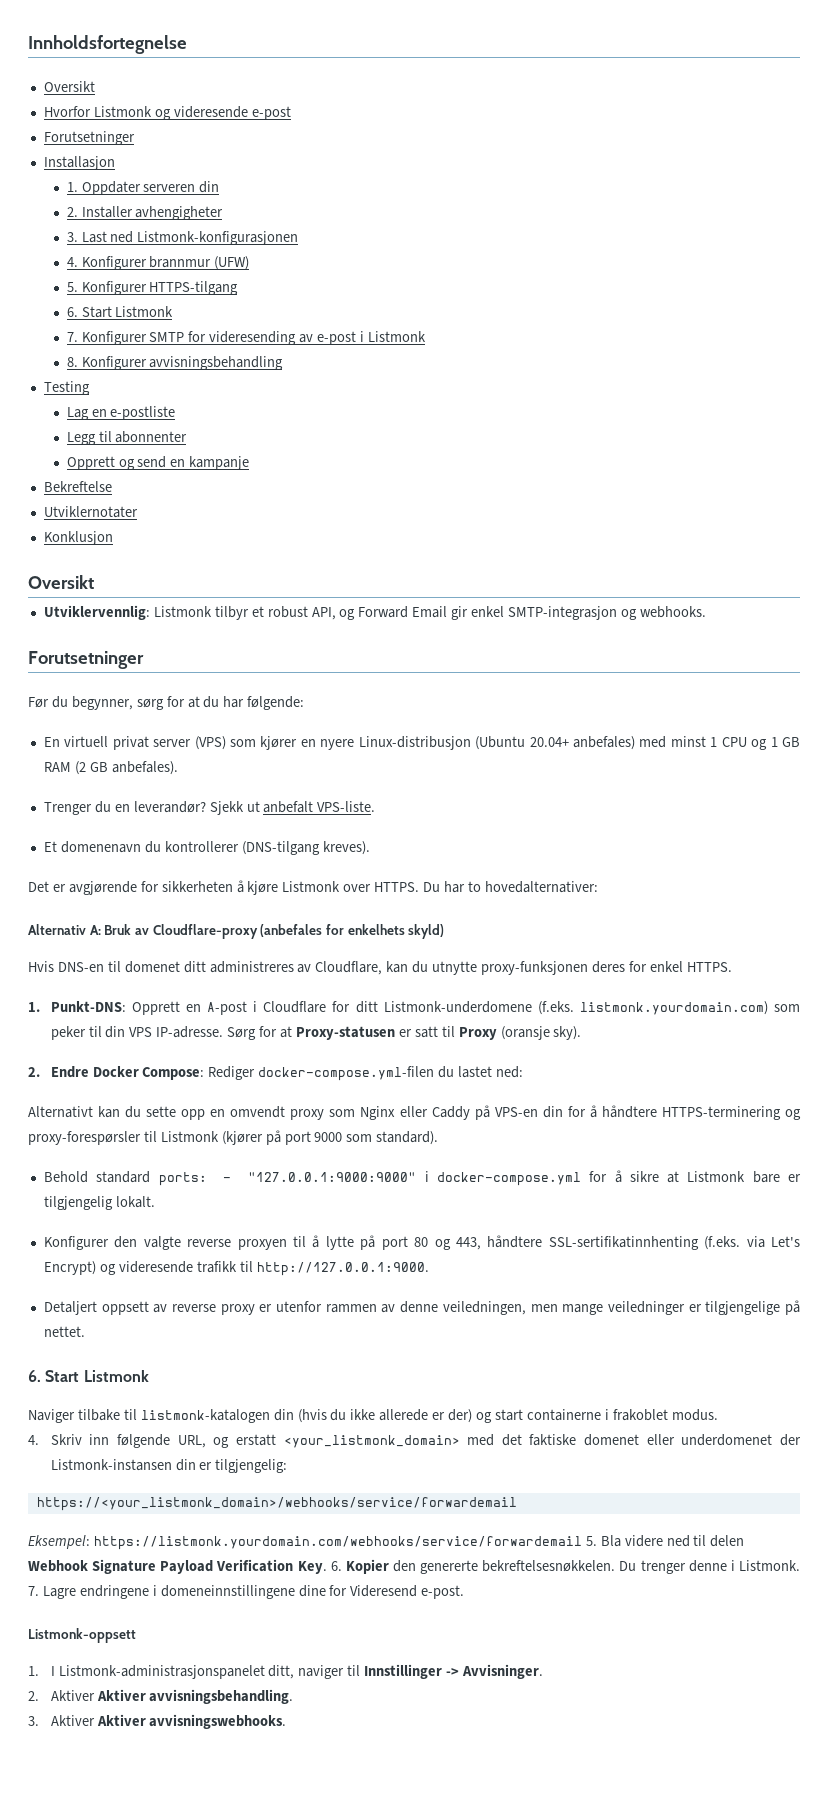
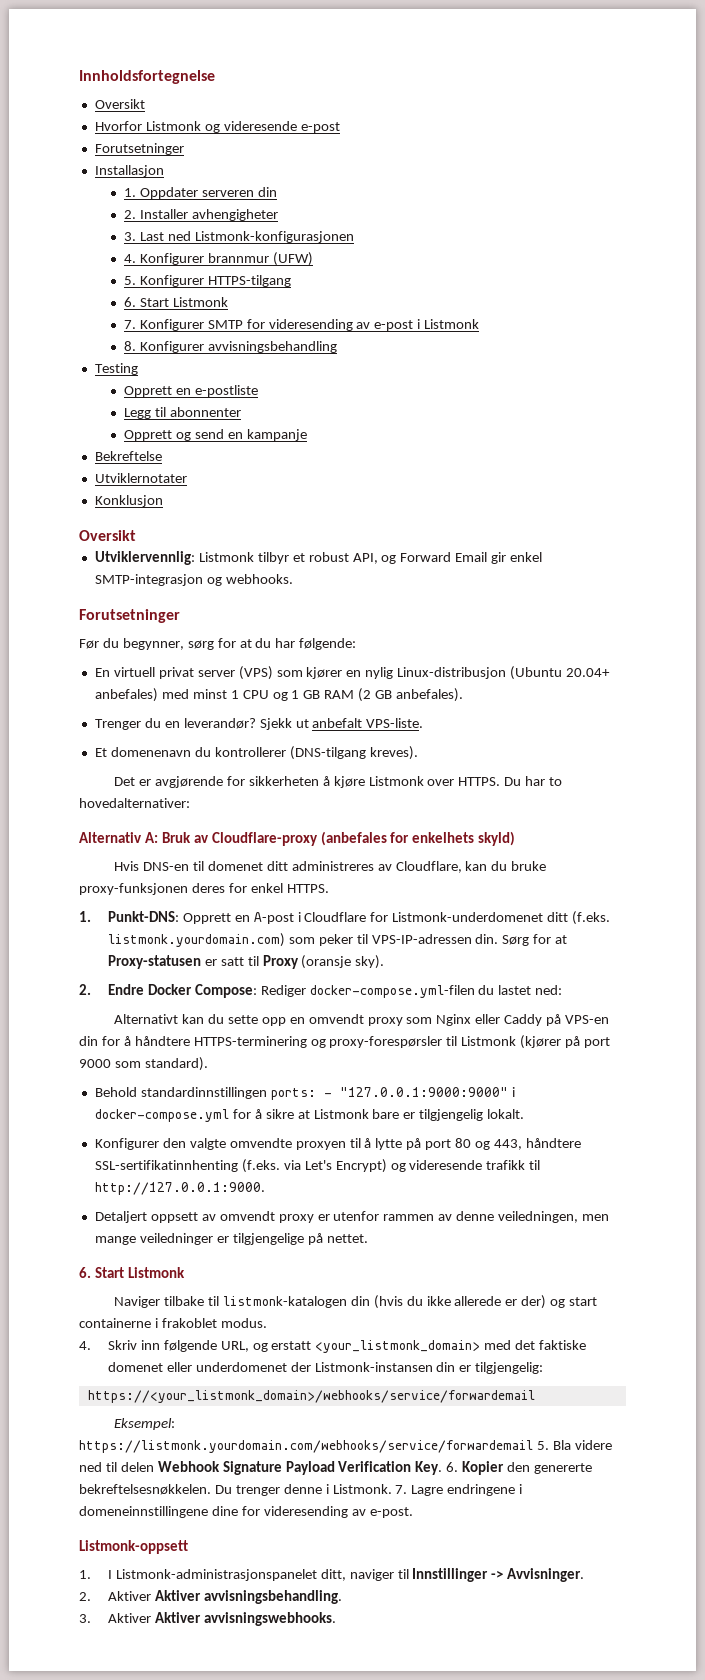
- Lag en e-postliste
+ Opprett en e-postliste
- En virtuell privat server (VPS) som kjører en nyere Linux-distribusjon (Ubuntu 20.04+ anbefales) med minst 1 CPU og 1 GB RAM (2 GB anbefales).
+ En virtuell privat server (VPS) som kjører en nylig Linux-distribusjon (Ubuntu 20.04+ anbefales) med minst 1 CPU og 1 GB RAM (2 GB anbefales).
- Hvis DNS-en til domenet ditt administreres av Cloudflare, kan du utnytte proxy-funksjonen deres for enkel HTTPS.
+ Hvis DNS-en til domenet ditt administreres av Cloudflare, kan du bruke proxy-funksjonen deres for enkel HTTPS.
- 1. Punkt-DNS: Opprett en A-post i Cloudflare for ditt Listmonk-underdomene (f.eks. listmonk.yourdomain.com) som peker til din VPS IP-adresse.
+ 1. Punkt-DNS: Opprett en A-post i Cloudflare for Listmonk-underdomenet ditt (f.eks. listmonk.yourdomain.com) som peker til VPS-IP-adressen din.
- Behold standard ports: - "127.0.0.1:9000:9000" i docker-compose.yml for å sikre at Listmonk bare er tilgjengelig lokalt.
+ Behold standardinnstillingen ports: - "127.0.0.1:9000:9000" i docker-compose.yml for å sikre at Listmonk bare er tilgjengelig lokalt.
- Konfigurer den valgte reverse proxyen til å lytte på port 80 og 443, håndtere SSL-sertifikatinnhenting (f.eks. via Let's Encrypt) og videresende trafikk til http://127.0.0.1:9000.
+ Konfigurer den valgte omvendte proxyen til å lytte på port 80 og 443, håndtere SSL-sertifikatinnhenting (f.eks. via Let's Encrypt) og videresende trafikk til http://127.0.0.1:9000.
- Detaljert oppsett av reverse proxy er utenfor rammen av denne veiledningen, men mange veiledninger er tilgjengelige på nettet.
+ Detaljert oppsett av omvendt proxy er utenfor rammen av denne veiledningen, men mange veiledninger er tilgjengelige på nettet.
- 7. Lagre endringene i domeneinnstillingene dine for Videresend e-post.
+ 7. Lagre endringene i domeneinnstillingene dine for videresending av e-post.

